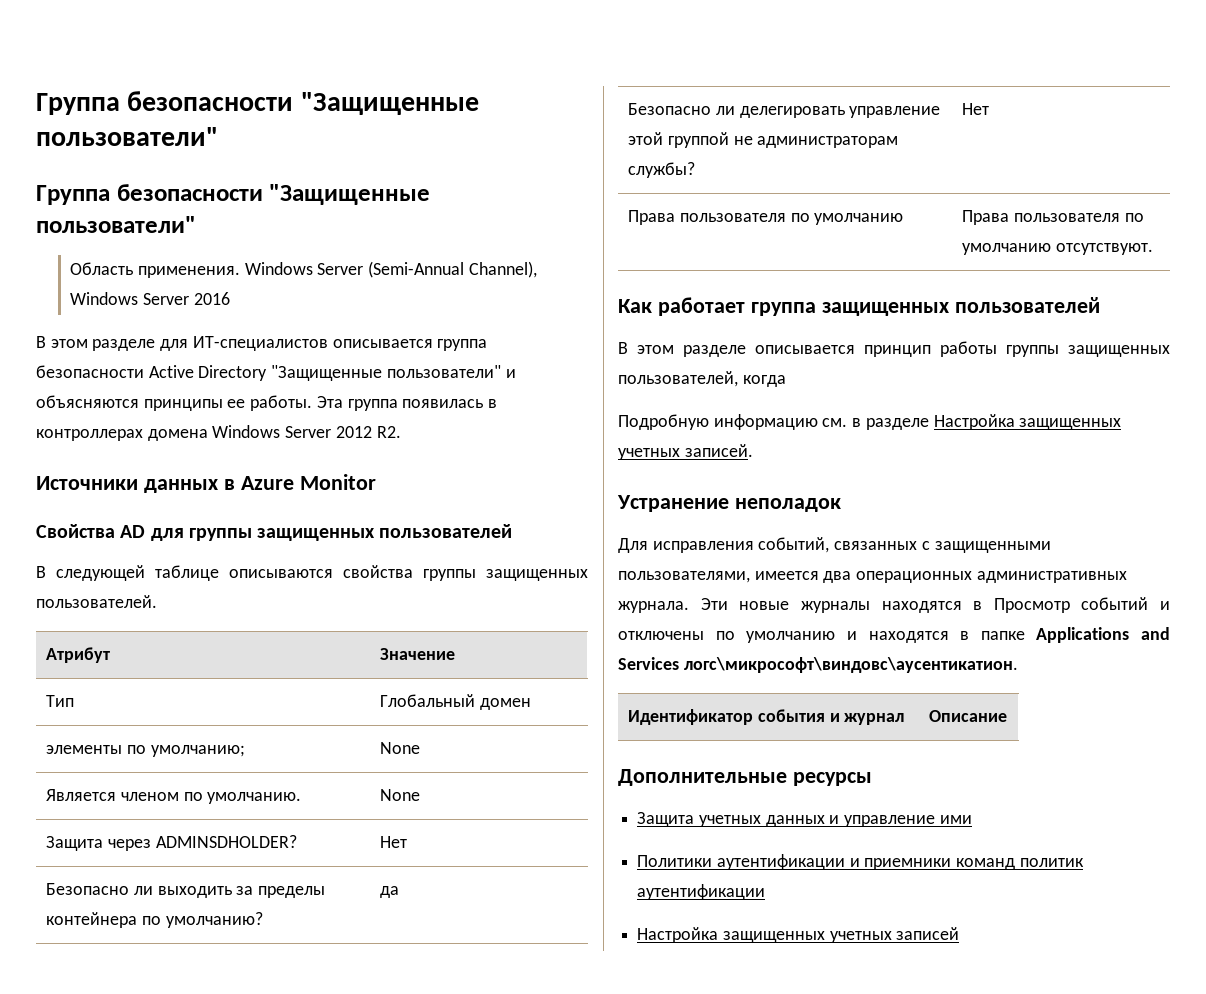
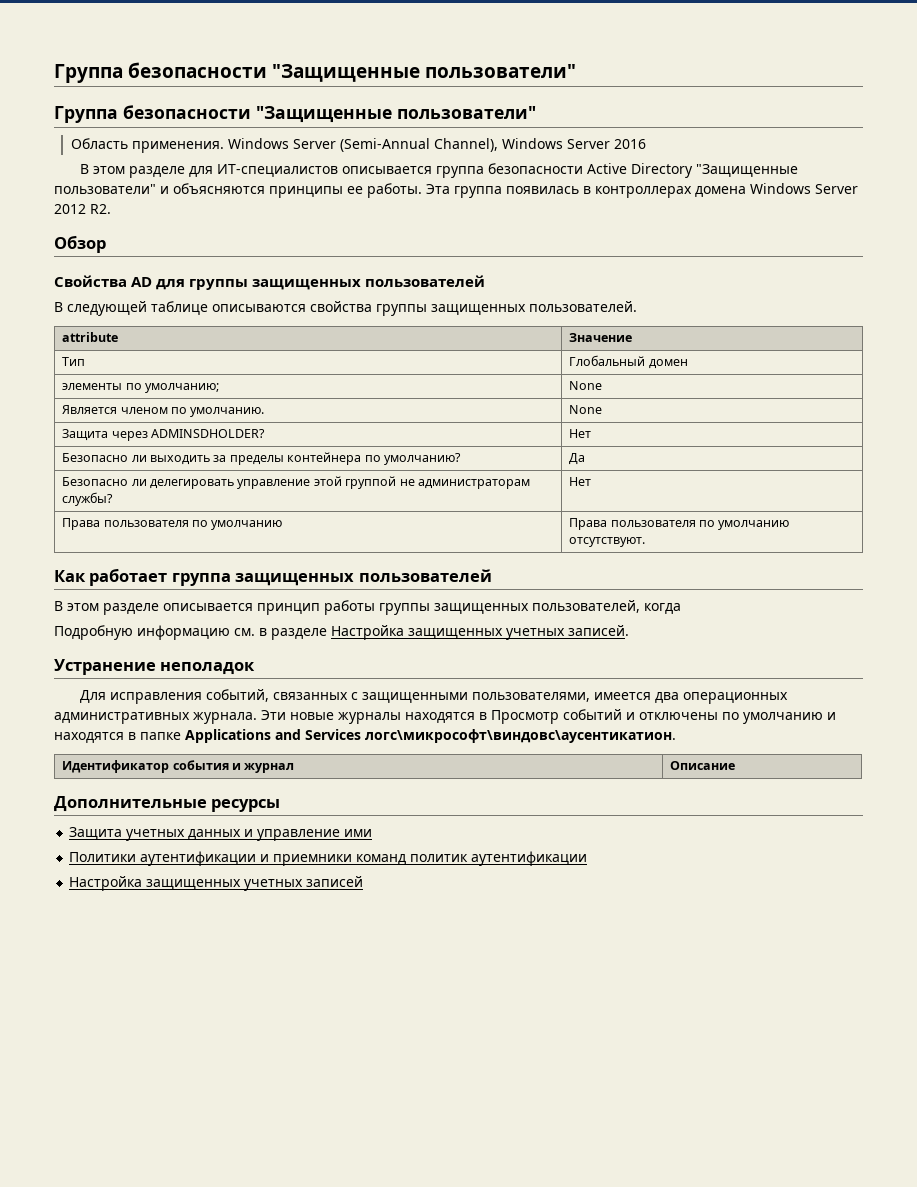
- Источники данных в Azure Monitor
+ Обзор
- Атрибут | Значение
+ attribute | Значение
- Безопасно ли выходить за пределы контейнера по умолчанию? | да
+ Безопасно ли выходить за пределы контейнера по умолчанию? | Да

